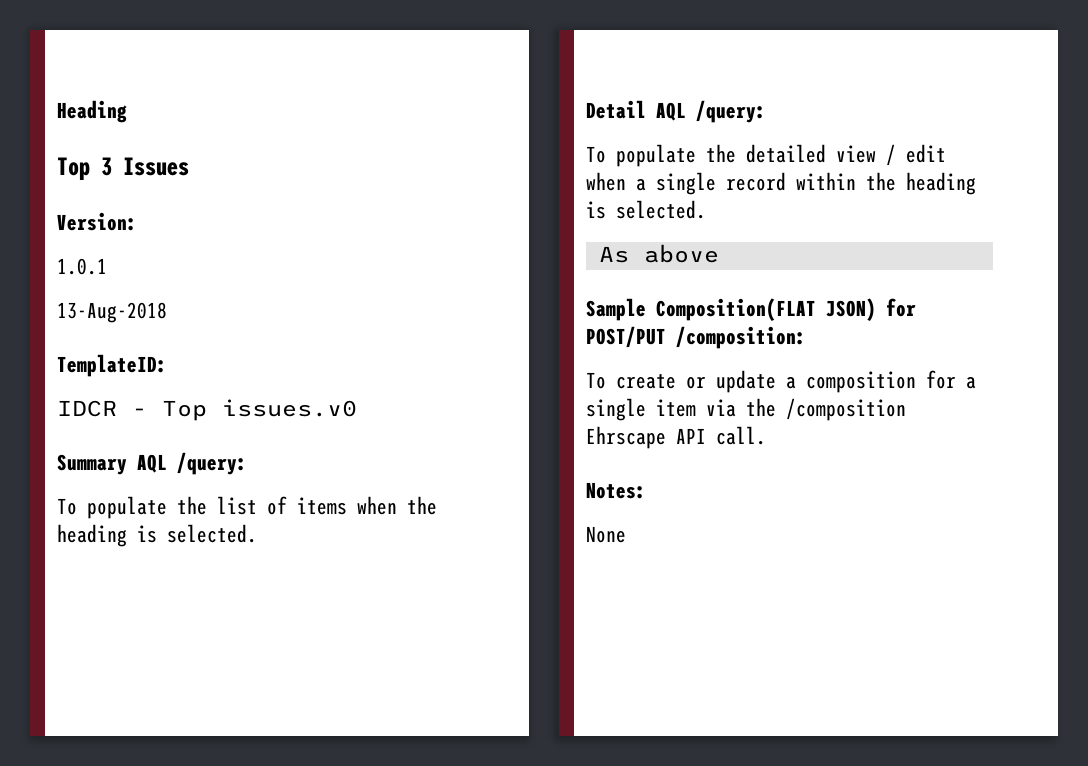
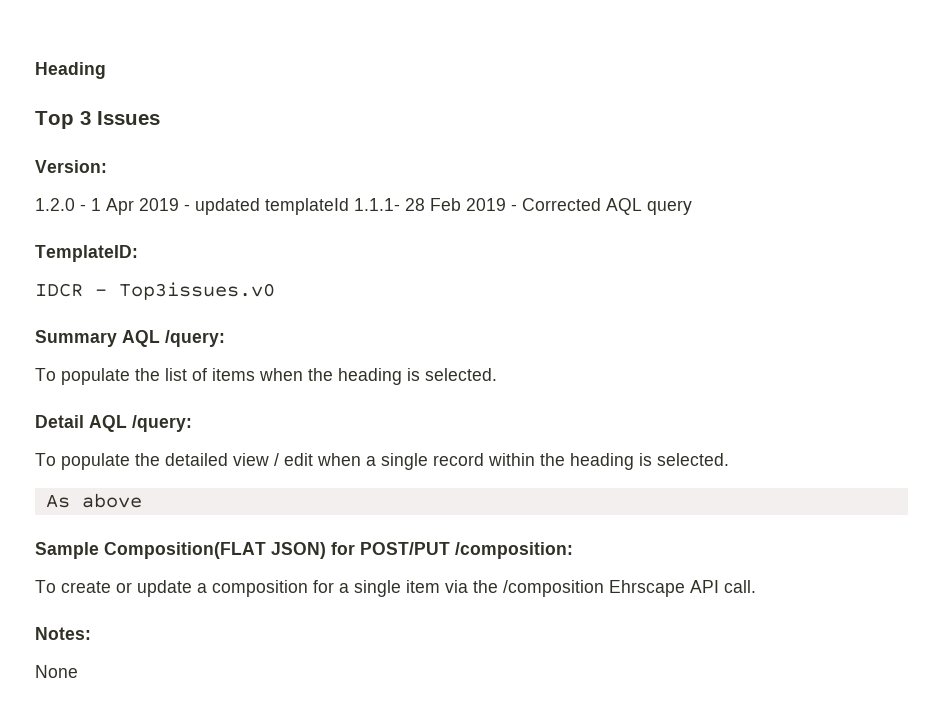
- 1.0.1
- 13-Aug-2018
+ 1.2.0 - 1 Apr 2019 - updated templateId 1.1.1- 28 Feb 2019 - Corrected AQL query
- IDCR - Top issues.v0
+ IDCR - Top3issues.v0

